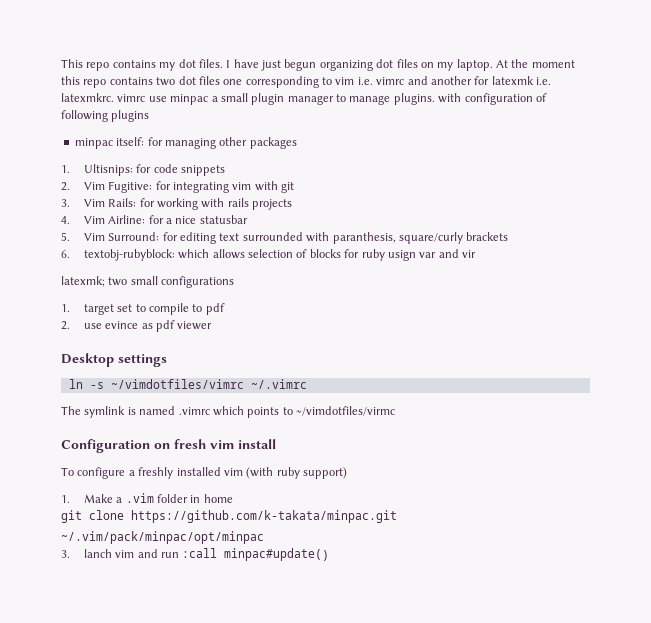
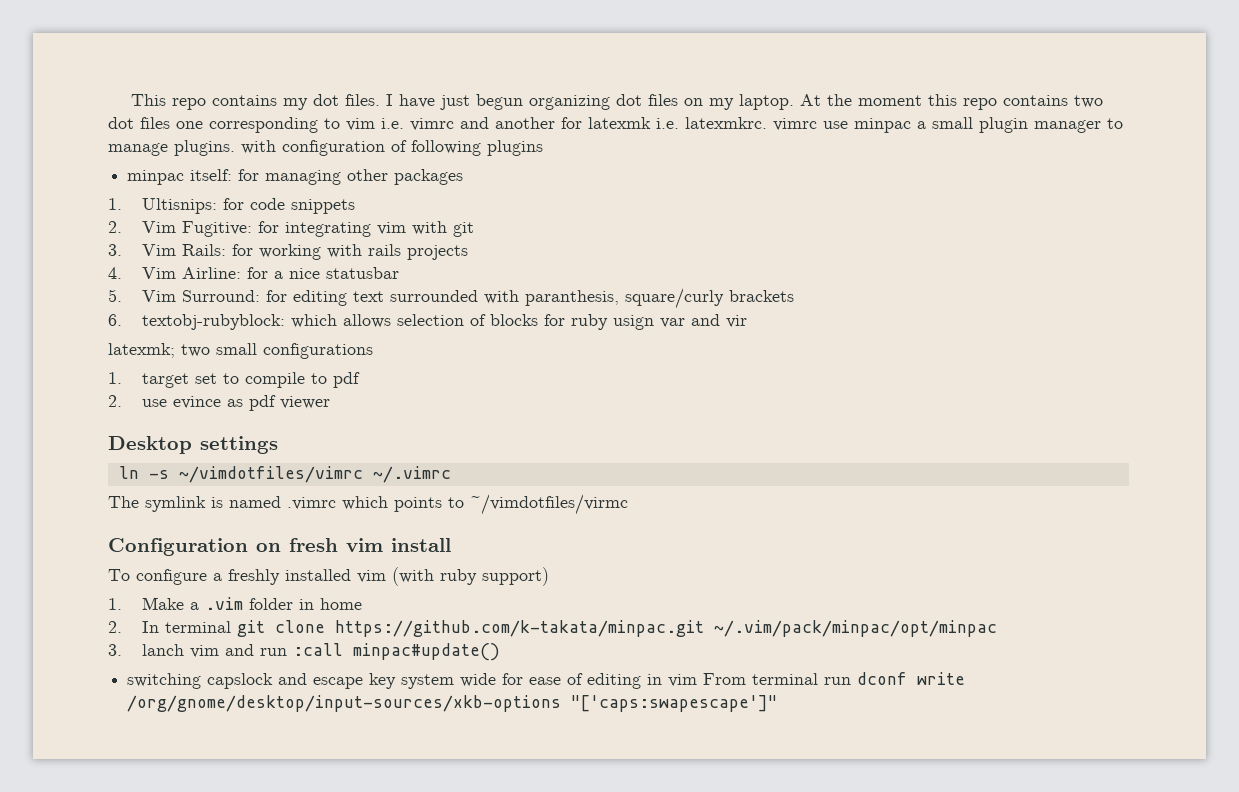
- git clone https://github.com/k-takata/minpac.git
- ~/.vim/pack/minpac/opt/minpac
+ 2. In terminal git clone https://github.com/k-takata/minpac.git ~/.vim/pack/minpac/opt/minpac
+ switching capslock and escape key system wide for ease of editing in vim From terminal run dconf write /org/gnome/desktop/input-sources/xkb-options "['caps:swapescape']"

